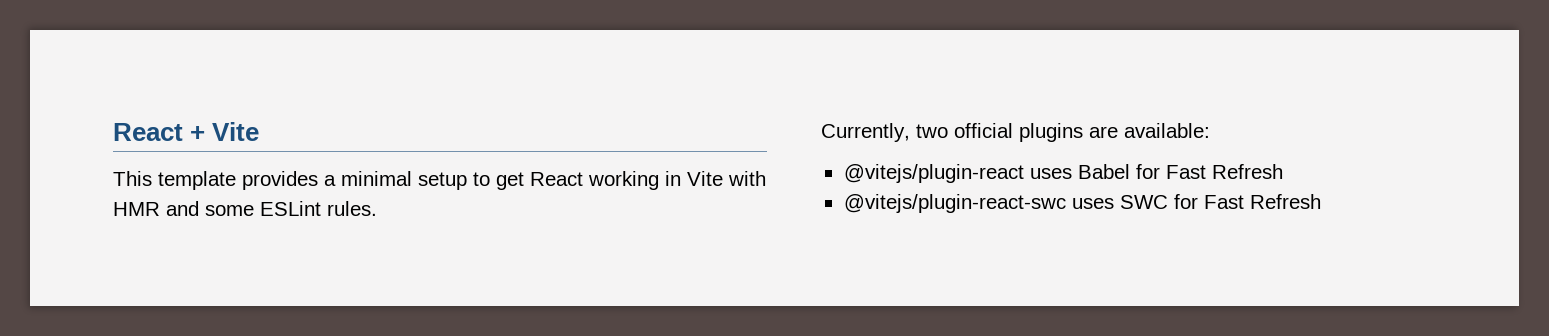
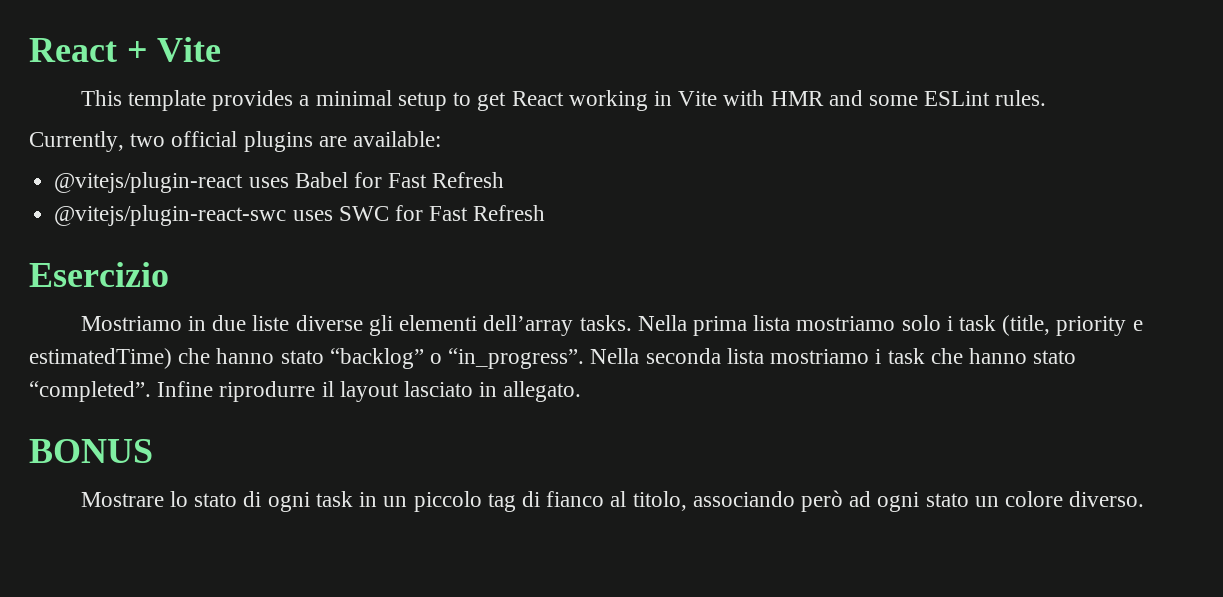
+ Esercizio
+ Mostriamo in due liste diverse gli elementi dell’array tasks. Nella prima lista mostriamo solo i task (title, priority e estimatedTime) che hanno stato “backlog” o “in_progress”. Nella seconda lista mostriamo i task che hanno stato “completed”. Infine riprodurre il layout lasciato in allegato.
+ BONUS
+ Mostrare lo stato di ogni task in un piccolo tag di fianco al titolo, associando però ad ogni stato un colore diverso.

